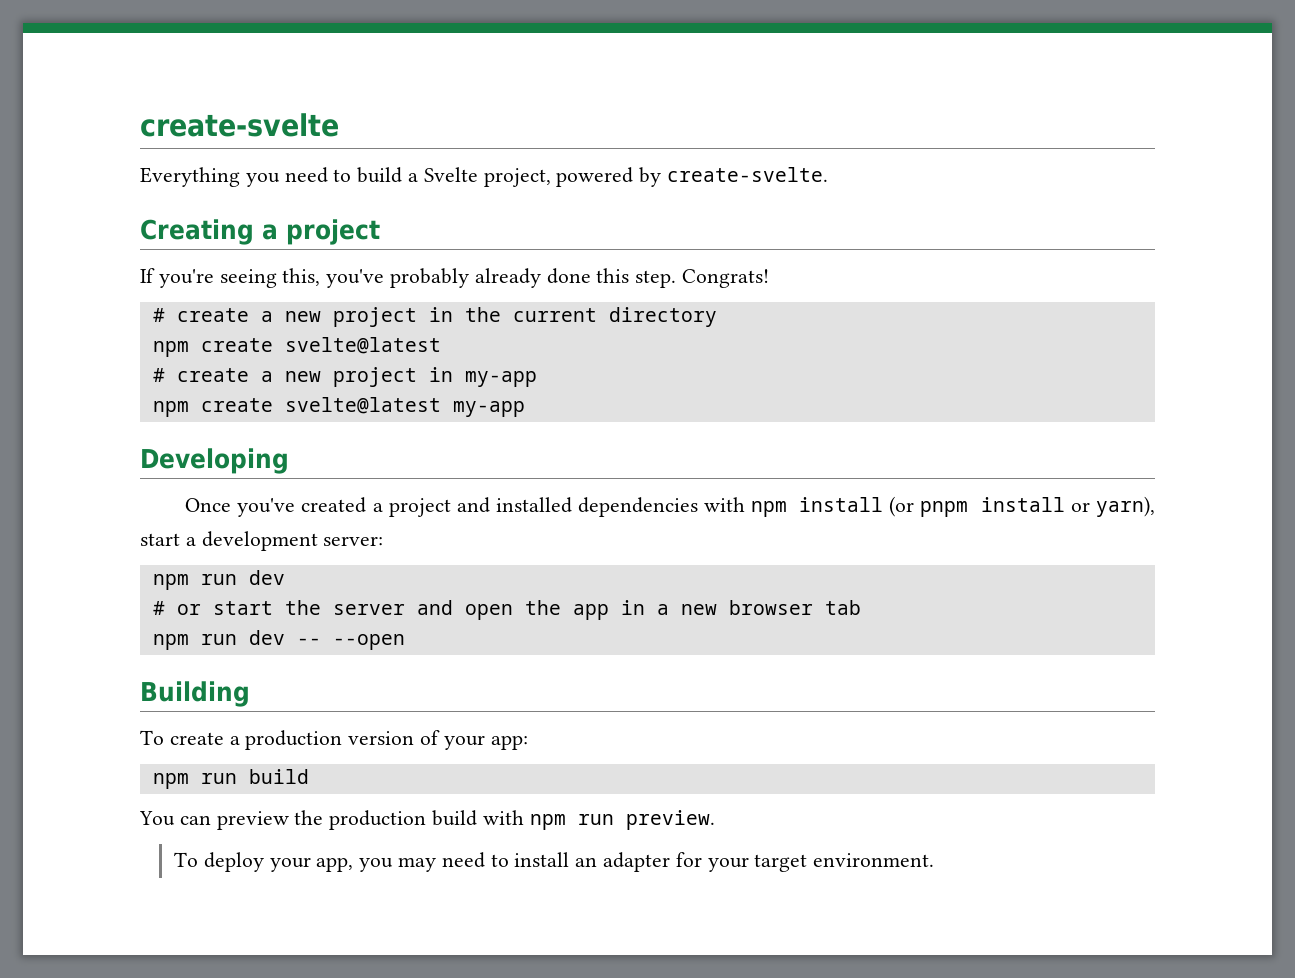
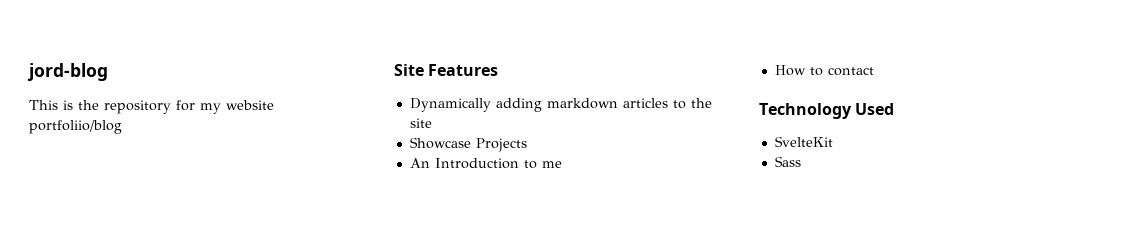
- create-svelte
- Everything you need to build a Svelte project, powered by create-svelte.
- Creating a project
- If you're seeing this, you've probably already done this step. Congrats!
- # create a new project in the current directory
- npm create svelte@latest
- # create a new project in my-app
- npm create svelte@latest my-app
- Developing
- Once you've created a project and installed dependencies with npm install (or pnpm install or yarn), start a development server:
- npm run dev
- # or start the server and open the app in a new browser tab
- npm run dev -- --open
- Building
- To create a production version of your app:
- npm run build
- You can preview the production build with npm run preview.
- To deploy your app, you may need to install an adapter for your target environment.
+ jord-blog
+ This is the repository for my website portfoliio/blog
+ Site Features
+ Dynamically adding markdown articles to the site
+ Showcase Projects
+ An Introduction to me
+ How to contact
+ Technology Used
+ SvelteKit
+ Sass

